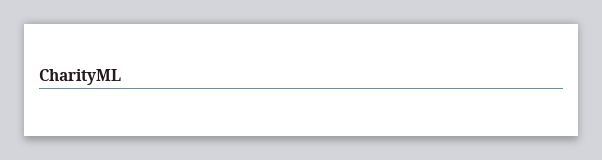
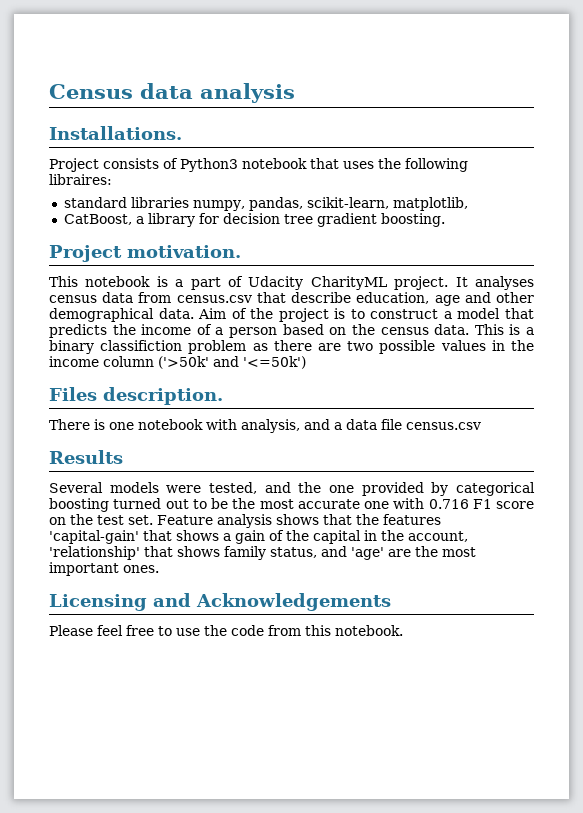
- CharityML
+ Census data analysis
+ Installations.
+ Project consists of Python3 notebook that uses the following libraires:
+ standard libraries numpy, pandas, scikit-learn, matplotlib,
+ CatBoost, a library for decision tree gradient boosting.
+ Project motivation.
+ This notebook is a part of Udacity CharityML project. It analyses census data from census.csv that describe education, age and other demographical data. Aim of the project is to construct a model that predicts the income of a person based on the census data. This is a binary classifiction problem as there are two possible values in the income column ('>50k' and '<=50k')
+ Files description.
+ There is one notebook with analysis, and a data file census.csv
+ Results
+ Several models were tested, and the one provided by categorical boosting turned out to be the most accurate one with 0.716 F1 score on the test set. Feature analysis shows that the features 'capital-gain' that shows a gain of the capital in the account, 'relationship' that shows family status, and 'age' are the most important ones.
+ Licensing and Acknowledgements
+ Please feel free to use the code from this notebook.

